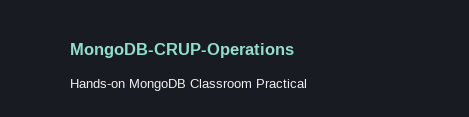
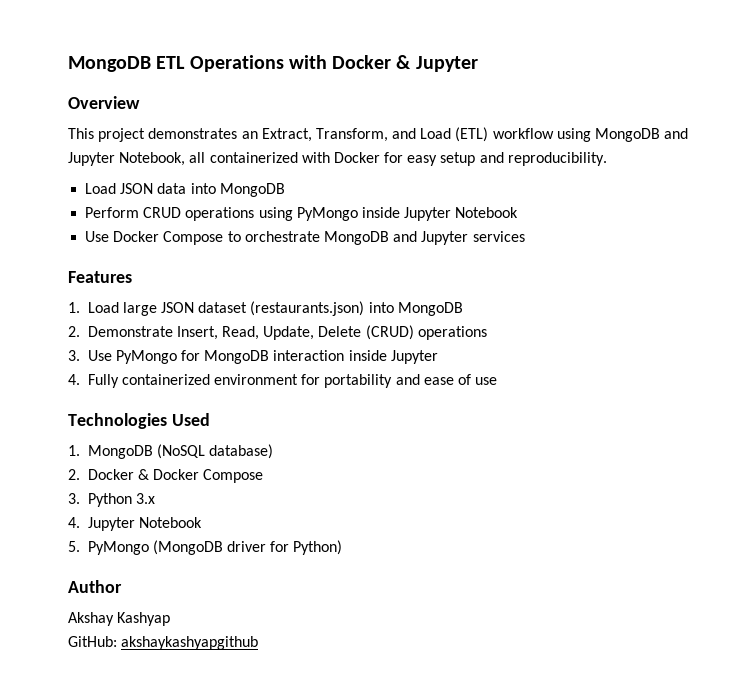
- MongoDB-CRUP-Operations
- Hands-on MongoDB Classroom Practical
+ MongoDB ETL Operations with Docker & Jupyter
+ Overview
+ This project demonstrates an Extract, Transform, and Load (ETL) workflow using MongoDB and Jupyter Notebook, all containerized with Docker for easy setup and reproducibility.
+ Load JSON data into MongoDB
+ Perform CRUD operations using PyMongo inside Jupyter Notebook
+ Use Docker Compose to orchestrate MongoDB and Jupyter services
+ Features
+ 1. Load large JSON dataset (restaurants.json) into MongoDB
+ 2. Demonstrate Insert, Read, Update, Delete (CRUD) operations
+ 3. Use PyMongo for MongoDB interaction inside Jupyter
+ 4. Fully containerized environment for portability and ease of use
+ Technologies Used
+ 1. MongoDB (NoSQL database)
+ 2. Docker & Docker Compose
+ 3. Python 3.x
+ 4. Jupyter Notebook
+ 5. PyMongo (MongoDB driver for Python)
+ Author
+ Akshay Kashyap
+ GitHub: akshaykashyapgithub

